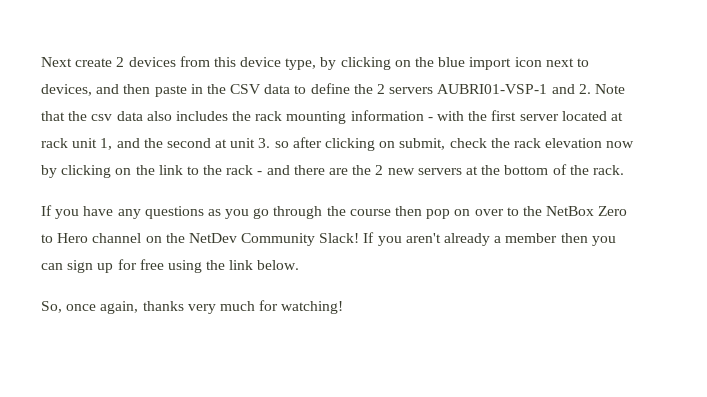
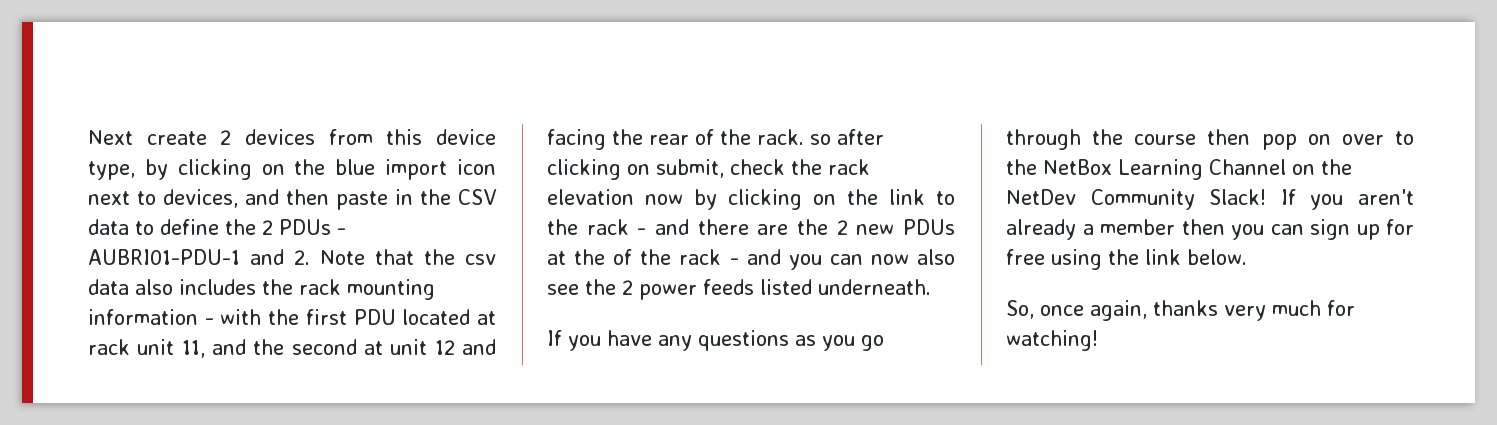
- Next create 2 devices from this device type, by clicking on the blue import icon next to devices, and then paste in the CSV data to define the 2 servers AUBRI01-VSP-1 and 2. Note that the csv data also includes the rack mounting information - with the first server located at rack unit 1, and the second at unit 3. so after clicking on submit, check the rack elevation now by clicking on the link to the rack - and there are the 2 new servers at the bottom of the rack.
+ Next create 2 devices from this device type, by clicking on the blue import icon next to devices, and then paste in the CSV data to define the 2 PDUs - AUBRI01-PDU-1 and 2. Note that the csv data also includes the rack mounting information - with the first PDU located at rack unit 11, and the second at unit 12 and facing the rear of the rack. so after clicking on submit, check the rack elevation now by clicking on the link to the rack - and there are the 2 new PDUs at the of the rack - and you can now also see the 2 power feeds listed underneath.
- If you have any questions as you go through the course then pop on over to the NetBox Zero to Hero channel on the NetDev Community Slack!
+ If you have any questions as you go through the course then pop on over to the NetBox Learning Channel on the NetDev Community Slack!

